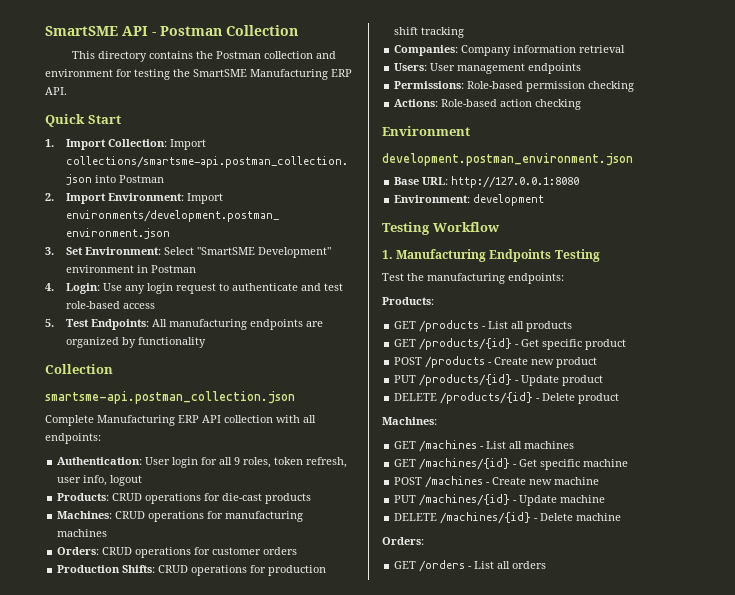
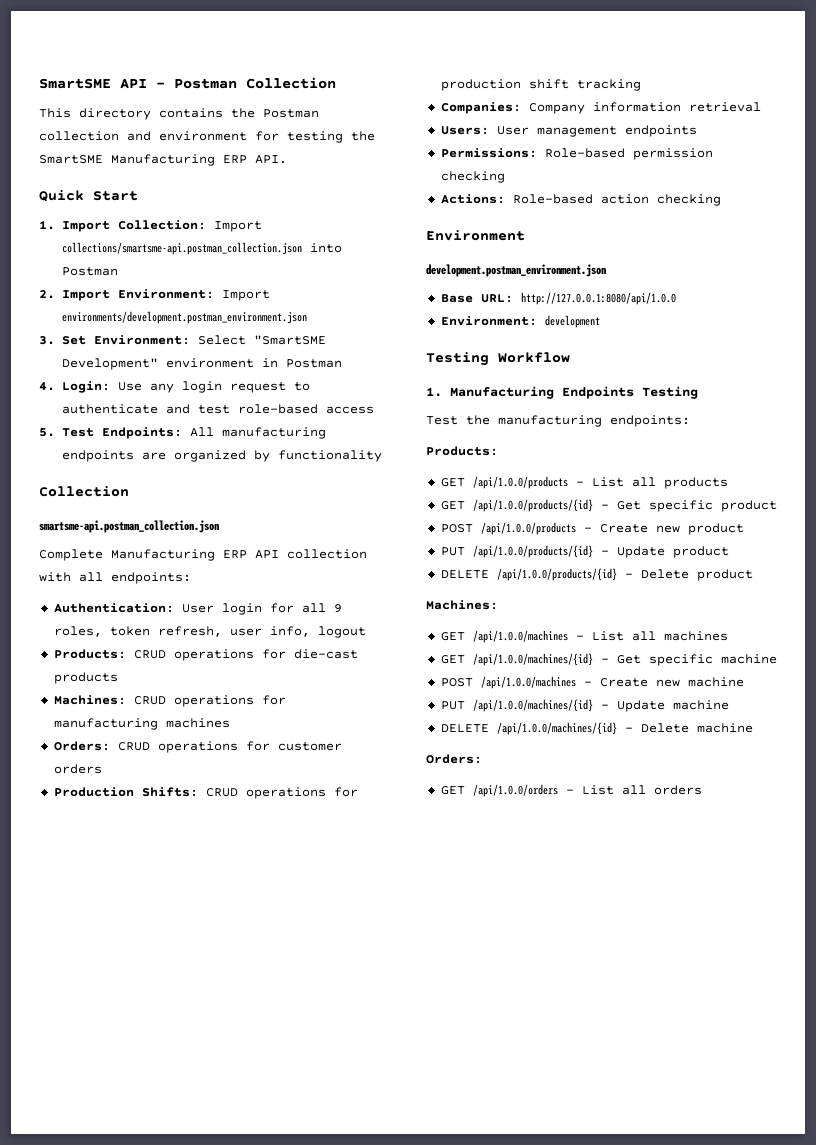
- Base URL: http://127.0.0.1:8080
+ Base URL: http://127.0.0.1:8080/api/1.0.0
- GET /products - List all products
+ GET /api/1.0.0/products - List all products
- GET /products/{id} - Get specific product
+ GET /api/1.0.0/products/{id} - Get specific product
- POST /products - Create new product
+ POST /api/1.0.0/products - Create new product
- PUT /products/{id} - Update product
+ PUT /api/1.0.0/products/{id} - Update product
- DELETE /products/{id} - Delete product
+ DELETE /api/1.0.0/products/{id} - Delete product
- GET /machines - List all machines
+ GET /api/1.0.0/machines - List all machines
- GET /machines/{id} - Get specific machine
+ GET /api/1.0.0/machines/{id} - Get specific machine
- POST /machines - Create new machine
+ POST /api/1.0.0/machines - Create new machine
- PUT /machines/{id} - Update machine
+ PUT /api/1.0.0/machines/{id} - Update machine
- DELETE /machines/{id} - Delete machine
+ DELETE /api/1.0.0/machines/{id} - Delete machine
- GET /orders - List all orders
+ GET /api/1.0.0/orders - List all orders

